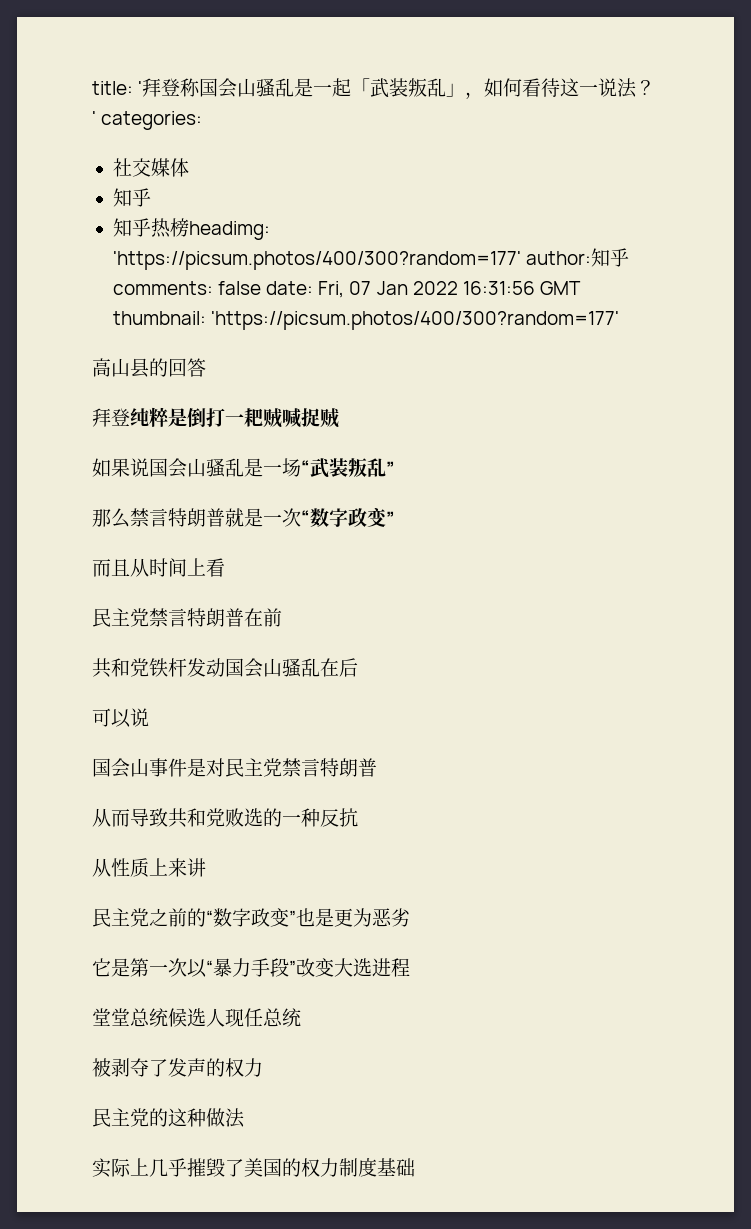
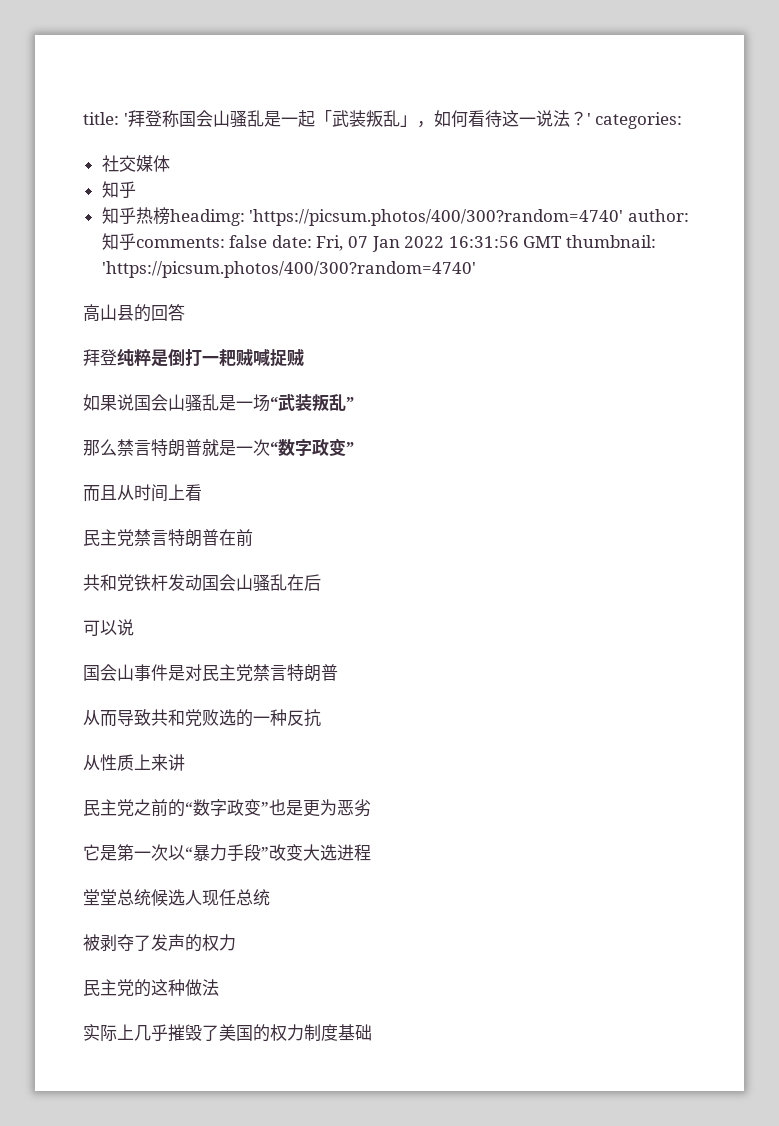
- 知乎热榜headimg: 'https://picsum.photos/400/300?random=177' author:知乎comments: false date: Fri, 07 Jan 2022 16:31:56 GMT thumbnail: 'https://picsum.photos/400/300?random=177'
+ 知乎热榜headimg: 'https://picsum.photos/400/300?random=4740' author:知乎comments: false date: Fri, 07 Jan 2022 16:31:56 GMT thumbnail: 'https://picsum.photos/400/300?random=4740'

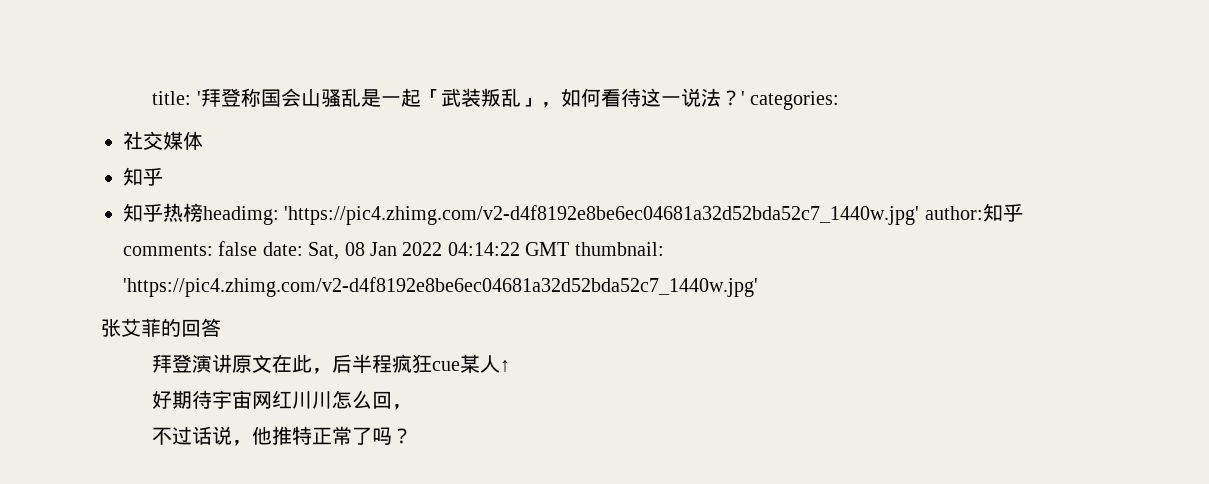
- 知乎热榜headimg: 'https://picsum.photos/400/300?random=4740' author:知乎comments: false date: Fri, 07 Jan 2022 16:31:56 GMT thumbnail: 'https://picsum.photos/400/300?random=4740'
- 高山县的回答
+ 知乎热榜headimg: 'https://pic4.zhimg.com/v2-d4f8192e8be6ec04681a32d52bda52c7_1440w.jpg' author:知乎comments: false date: Sat, 08 Jan 2022 04:14:22 GMT thumbnail: 'https://pic4.zhimg.com/v2-d4f8192e8be6ec04681a32d52bda52c7_1440w.jpg'
+ 张艾菲的回答
- 拜登纯粹是倒打一耙贼喊捉贼
- 如果说国会山骚乱是一场“武装叛乱”
- 那么禁言特朗普就是一次“数字政变”
- 而且从时间上看
- 民主党禁言特朗普在前
- 共和党铁杆发动国会山骚乱在后
- 可以说
- 国会山事件是对民主党禁言特朗普
- 从而导致共和党败选的一种反抗
- 从性质上来讲
- 民主党之前的“数字政变”也是更为恶劣
- 它是第一次以“暴力手段”改变大选进程
- 堂堂总统候选人现任总统
- 被剥夺了发声的权力
- 民主党的这种做法
- 实际上几乎摧毁了美国的权力制度基础
+ 拜登演讲原文在此，后半程疯狂cue某人↑
+ 好期待宇宙网红川川怎么回，
+ 不过话说，他推特正常了吗？

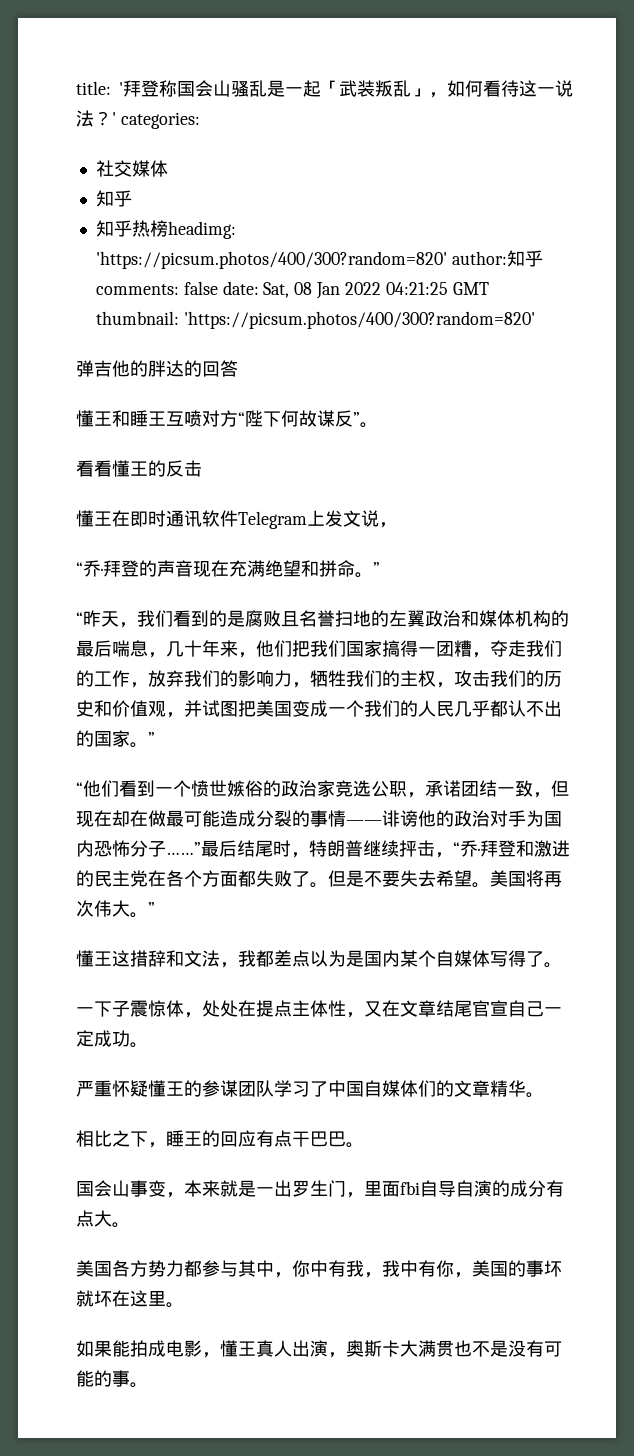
- 知乎热榜headimg: 'https://pic4.zhimg.com/v2-d4f8192e8be6ec04681a32d52bda52c7_1440w.jpg' author:知乎comments: false date: Sat, 08 Jan 2022 04:14:22 GMT thumbnail: 'https://pic4.zhimg.com/v2-d4f8192e8be6ec04681a32d52bda52c7_1440w.jpg'
- 张艾菲的回答
- 拜登演讲原文在此，后半程疯狂cue某人↑
- 好期待宇宙网红川川怎么回，
- 不过话说，他推特正常了吗？
+ 知乎热榜headimg: 'https://picsum.photos/400/300?random=820' author:知乎comments: false date: Sat, 08 Jan 2022 04:21:25 GMT thumbnail: 'https://picsum.photos/400/300?random=820'
+ 弹吉他的胖达的回答
+ 懂王和睡王互喷对方“陛下何故谋反”。
+ 看看懂王的反击
+ 懂王在即时通讯软件Telegram上发文说，
+ “乔·拜登的声音现在充满绝望和拼命。”
+ “昨天，我们看到的是腐败且名誉扫地的左翼政治和媒体机构的最后喘息，几十年来，他们把我们国家搞得一团糟，夺走我们的工作，放弃我们的影响力，牺牲我们的主权，攻击我们的历史和价值观，并试图把美国变成一个我们的人民几乎都认不出的国家。”
+ “他们看到一个愤世嫉俗的政治家竞选公职，承诺团结一致，但现在却在做最可能造成分裂的事情——诽谤他的政治对手为国内恐怖分子……”最后结尾时，特朗普继续抨击，“乔·拜登和激进的民主党在各个方面都失败了。但是不要失去希望。美国将再次伟大。”
+ 懂王这措辞和文法，我都差点以为是国内某个自媒体写得了。
+ 一下子震惊体，处处在提点主体性，又在文章结尾官宣自己一定成功。
+ 严重怀疑懂王的参谋团队学习了中国自媒体们的文章精华。
+ 相比之下，睡王的回应有点干巴巴。
+ 国会山事变，本来就是一出罗生门，里面fbi自导自演的成分有点大。
+ 美国各方势力都参与其中，你中有我，我中有你，美国的事坏就坏在这里。
+ 如果能拍成电影，懂王真人出演，奥斯卡大满贯也不是没有可能的事。

